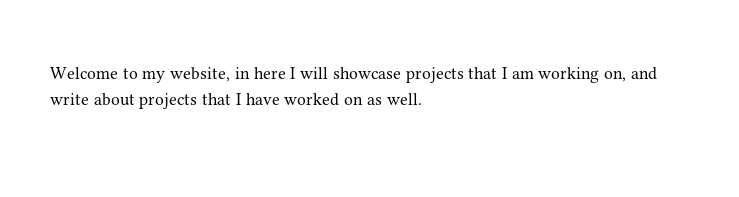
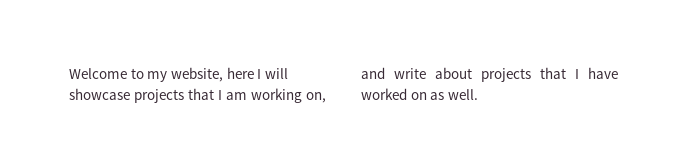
- Welcome to my website, in here I will showcase projects that I am working on, and write about projects that I have worked on as well.
+ Welcome to my website, here I will showcase projects that I am working on, and write about projects that I have worked on as well.

